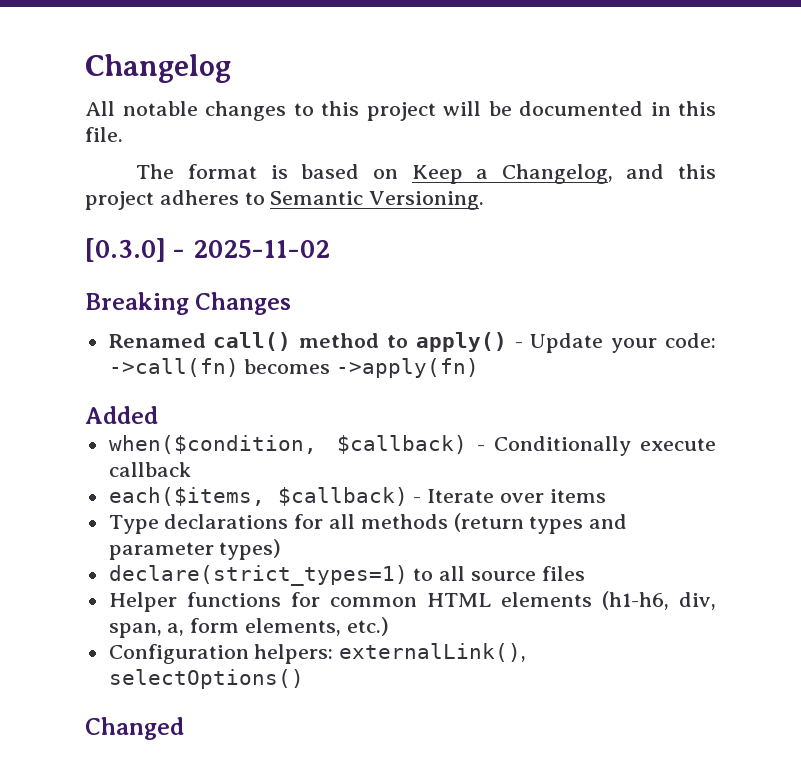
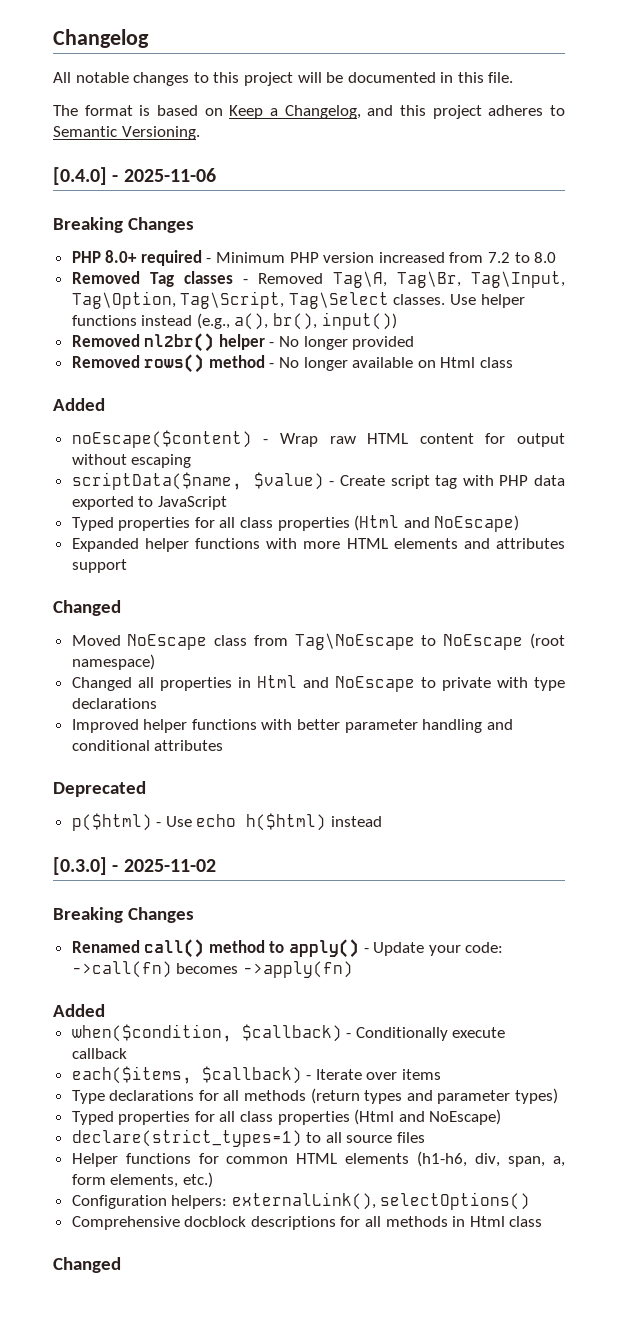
+ [0.4.0] - 2025-11-06
+ Breaking Changes
+ PHP 8.0+ required - Minimum PHP version increased from 7.2 to 8.0
+ Removed Tag classes - Removed Tag\A, Tag\Br, Tag\Input, Tag\Option, Tag\Script, Tag\Select classes. Use helper functions instead (e.g., a(), br(), input())
+ Removed nl2br() helper - No longer provided
+ Removed rows() method - No longer available on Html class
+ Added
+ noEscape($content) - Wrap raw HTML content for output without escaping
+ scriptData($name, $value) - Create script tag with PHP data exported to JavaScript
+ Typed properties for all class properties (Html and NoEscape)
+ Expanded helper functions with more HTML elements and attributes support
+ Changed
+ Moved NoEscape class from Tag\NoEscape to NoEscape (root namespace)
+ Changed all properties in Html and NoEscape to private with type declarations
+ Improved helper functions with better parameter handling and conditional attributes
+ Deprecated
+ p($html) - Use echo h($html) instead
  Type declarations for all methods (return types and parameter types)
+ Typed properties for all class properties (Html and NoEscape)
+ Comprehensive docblock descriptions for all methods in Html class

